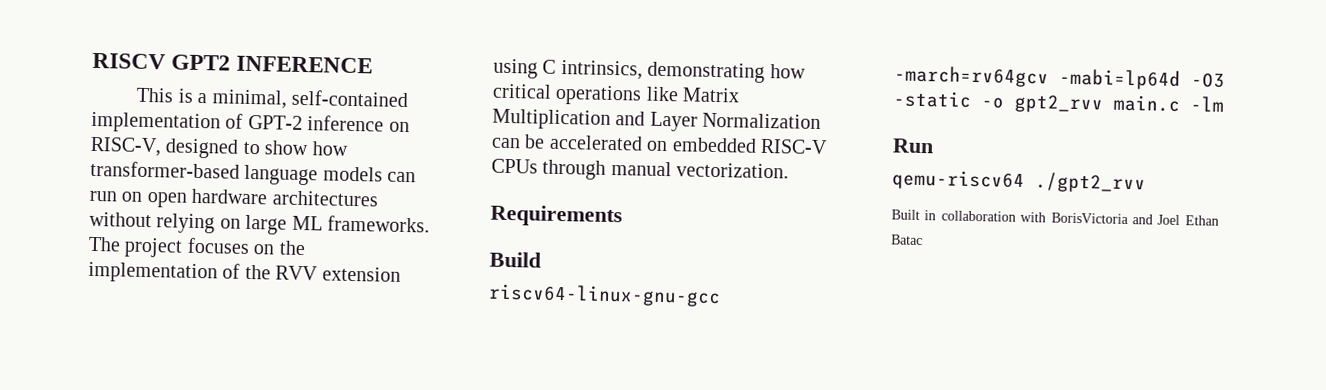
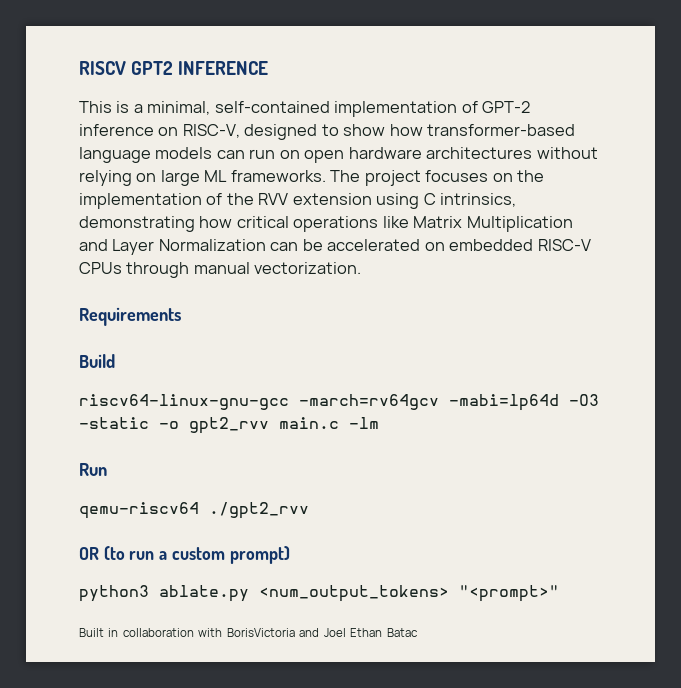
+ OR (to run a custom prompt)
+ python3 ablate.py <num_output_tokens> "<prompt>"

